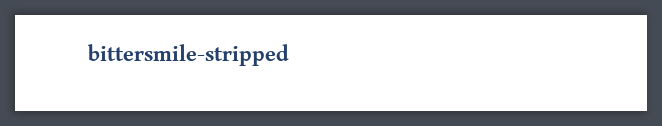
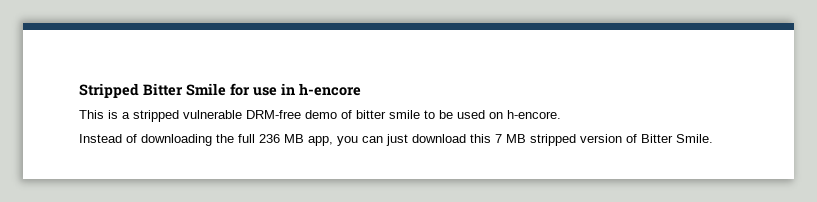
- bittersmile-stripped
+ Stripped Bitter Smile for use in h-encore
+ This is a stripped vulnerable DRM-free demo of bitter smile to be used on h-encore.
+ Instead of downloading the full 236 MB app, you can just download this 7 MB stripped version of Bitter Smile.

